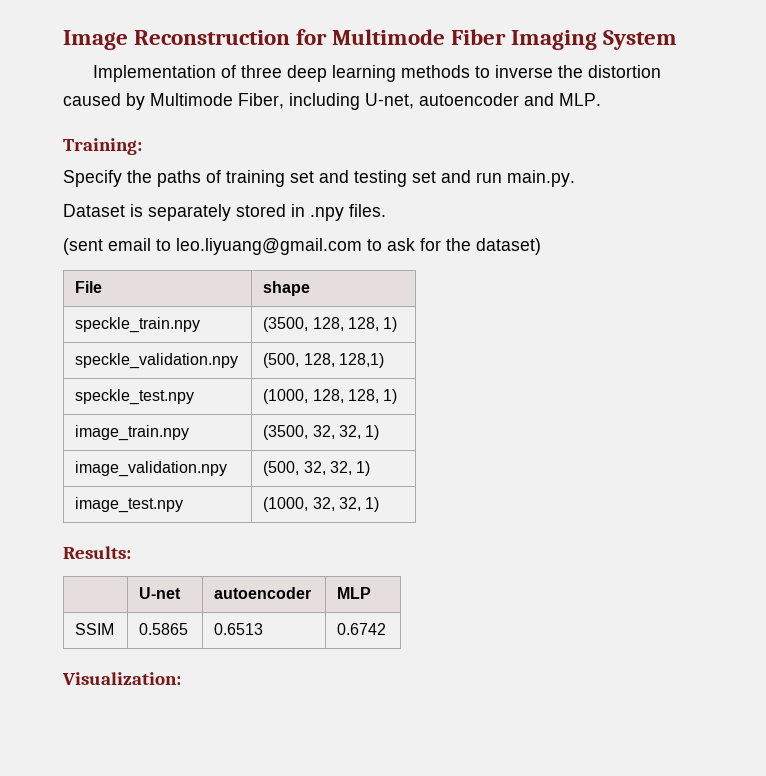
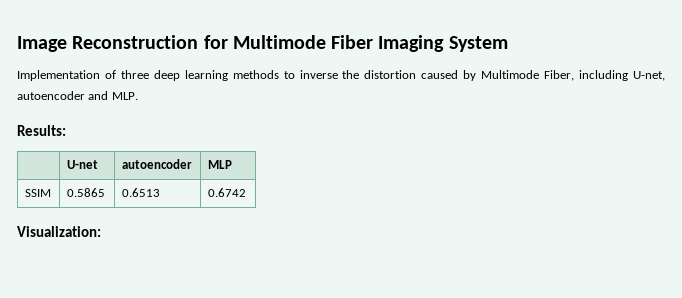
- Training:
- Specify the paths of training set and testing set and run main.py.
- Dataset is separately stored in .npy files.
- (sent email to leo.liyuang@gmail.com to ask for the dataset)
- File | shape
- speckle_train.npy | (3500, 128, 128, 1)
- speckle_validation.npy | (500, 128, 128,1)
- speckle_test.npy | (1000, 128, 128, 1)
- image_train.npy | (3500, 32, 32, 1)
- image_validation.npy | (500, 32, 32, 1)
- image_test.npy | (1000, 32, 32, 1)

